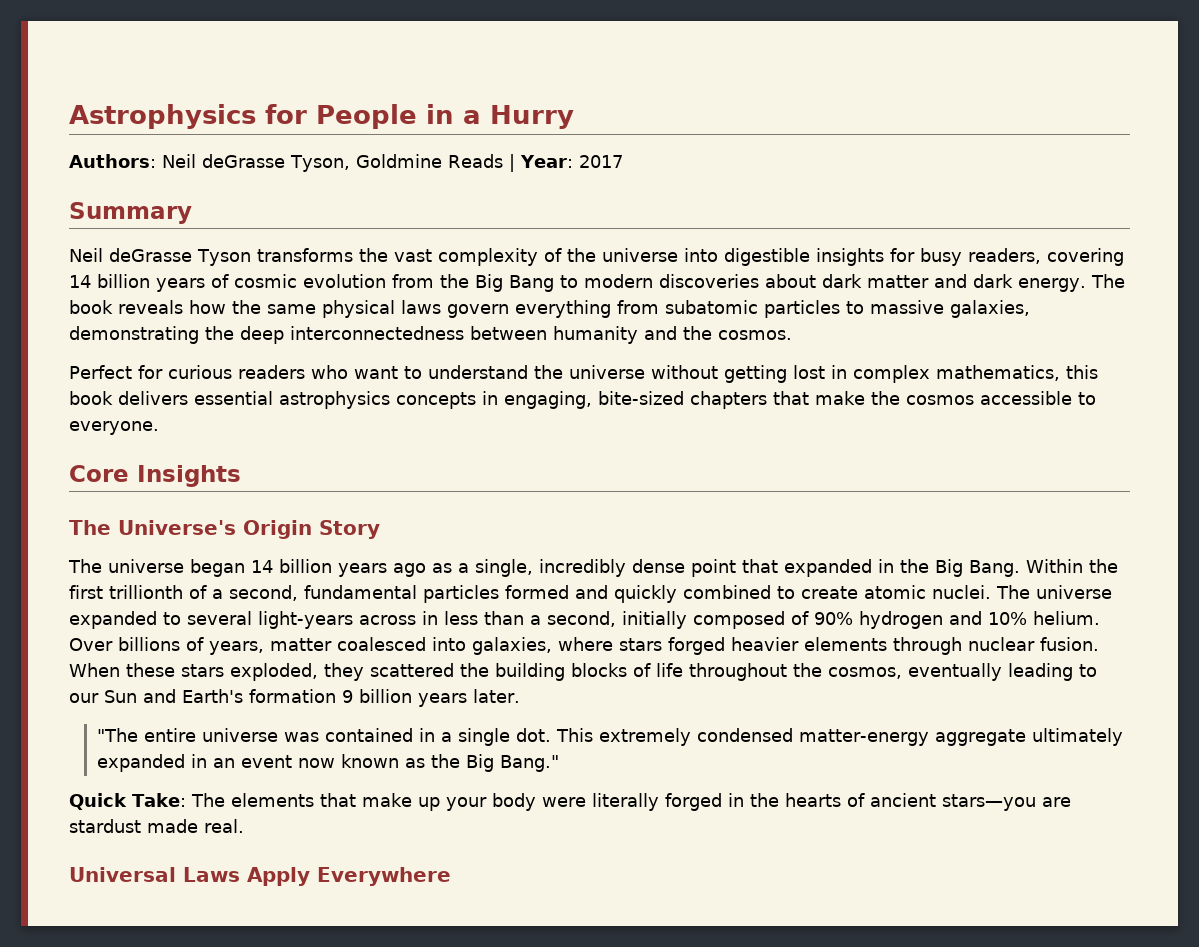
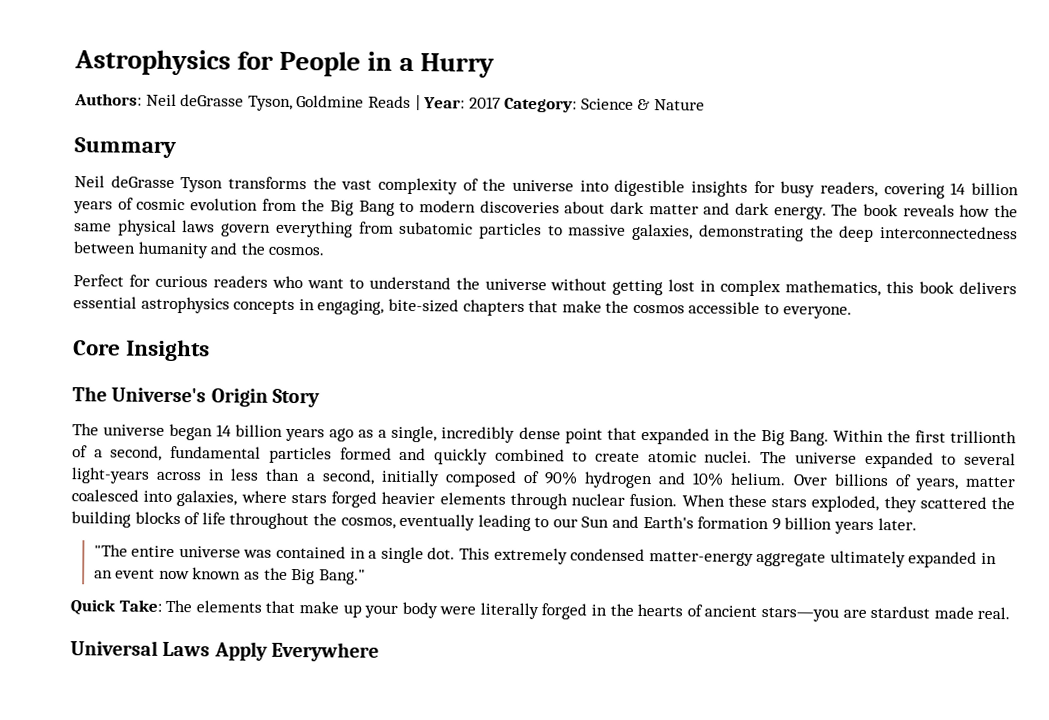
- Authors: Neil deGrasse Tyson, Goldmine Reads | Year: 2017
+ Authors: Neil deGrasse Tyson, Goldmine Reads | Year: 2017 Category: Science & Nature

